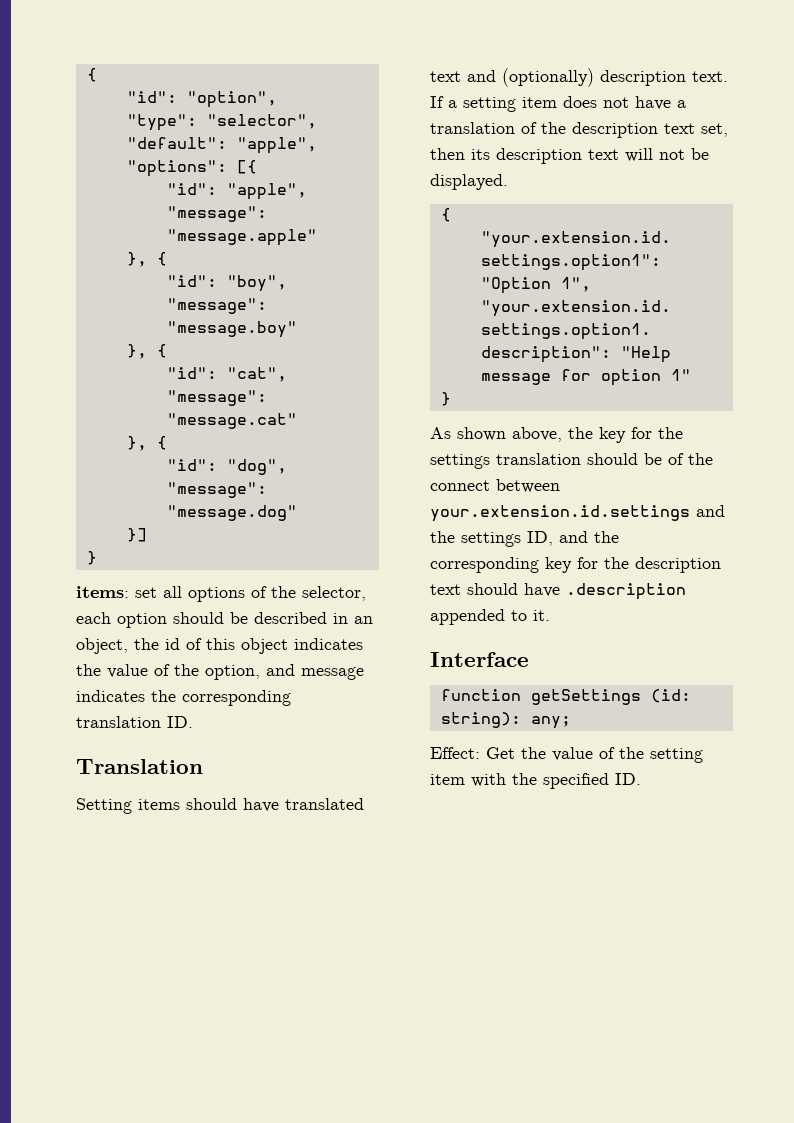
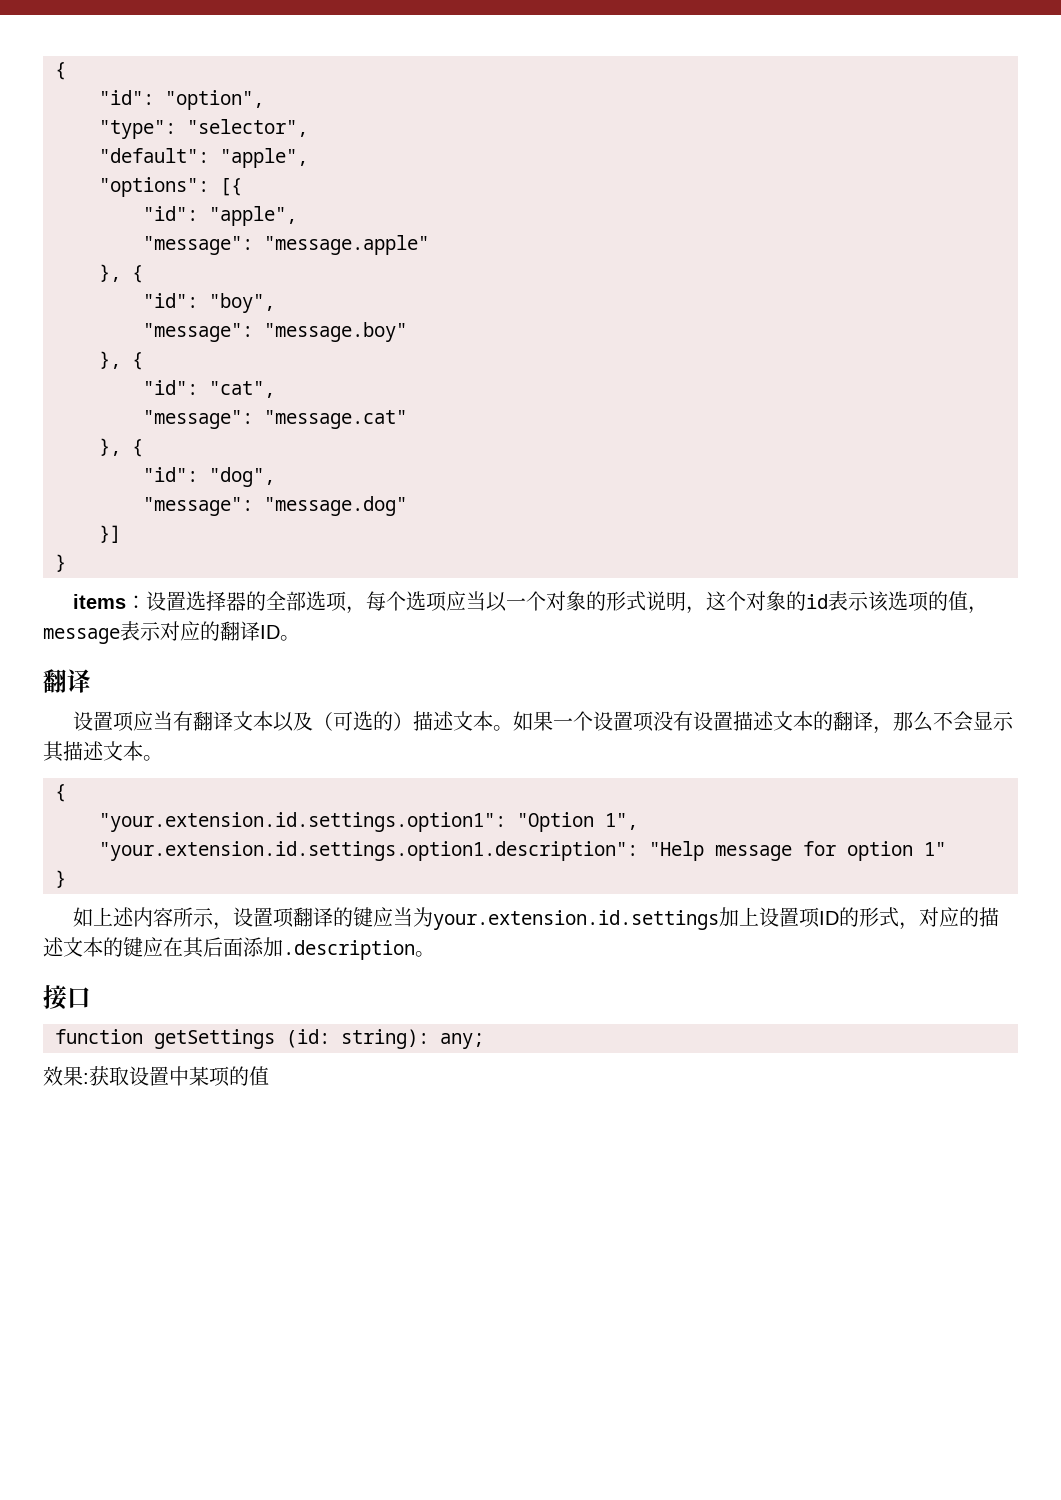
- items: set all options of the selector, each option should be described in an object, the id of this object indicates the value of the option, and message indicates the corresponding translation ID.
- Translation
- Setting items should have translated text and (optionally) description text. If a setting item does not have a translation of the description text set, then its description text will not be displayed.
+ items：设置选择器的全部选项，每个选项应当以一个对象的形式说明，这个对象的id表示该选项的值，message表示对应的翻译ID。
+ 翻译
+ 设置项应当有翻译文本以及（可选的）描述文本。如果一个设置项没有设置描述文本的翻译，那么不会显示其描述文本。
- As shown above, the key for the settings translation should be of the connect between your.extension.id.settings and the settings ID, and the corresponding key for the description text should have .description appended to it.
- Interface
+ 如上述内容所示，设置项翻译的键应当为your.extension.id.settings加上设置项ID的形式，对应的描述文本的键应在其后面添加.description。
+ 接口
- Effect: Get the value of the setting item with the specified ID.
+ 效果:获取设置中某项的值

